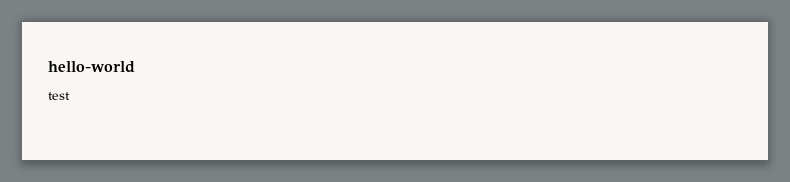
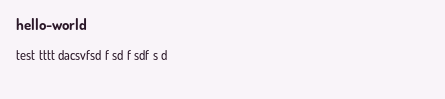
- test
+ test tttt dacsvfsd f sd f sdf s d

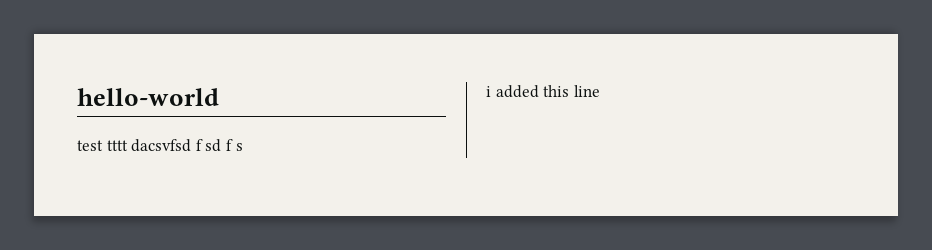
- test tttt dacsvfsd f sd f sdf s d
+ test tttt dacsvfsd f sd f s
+ i added this line

